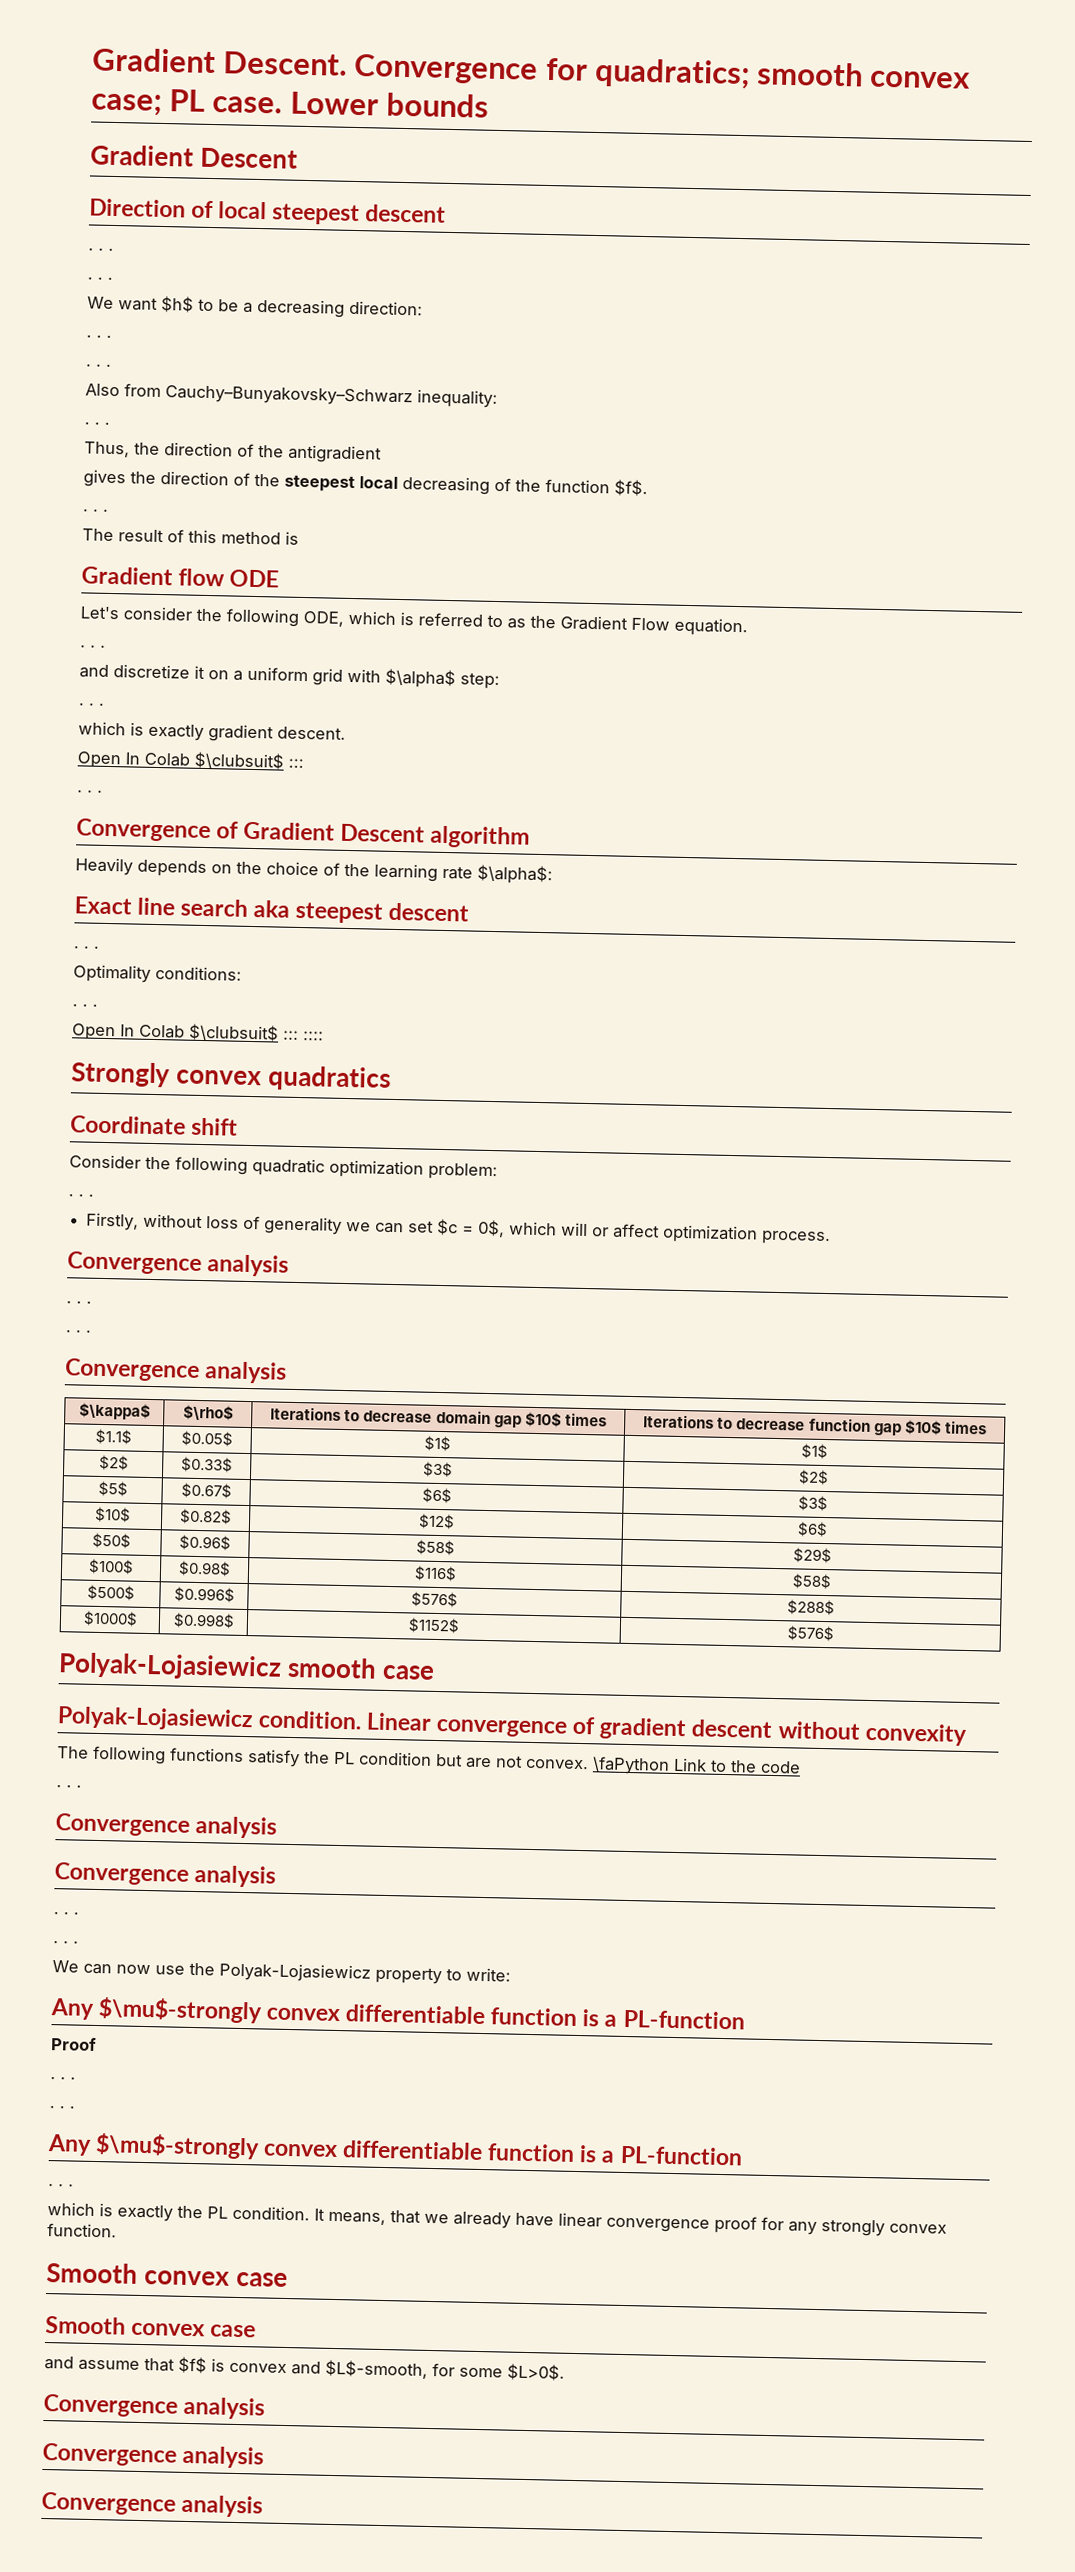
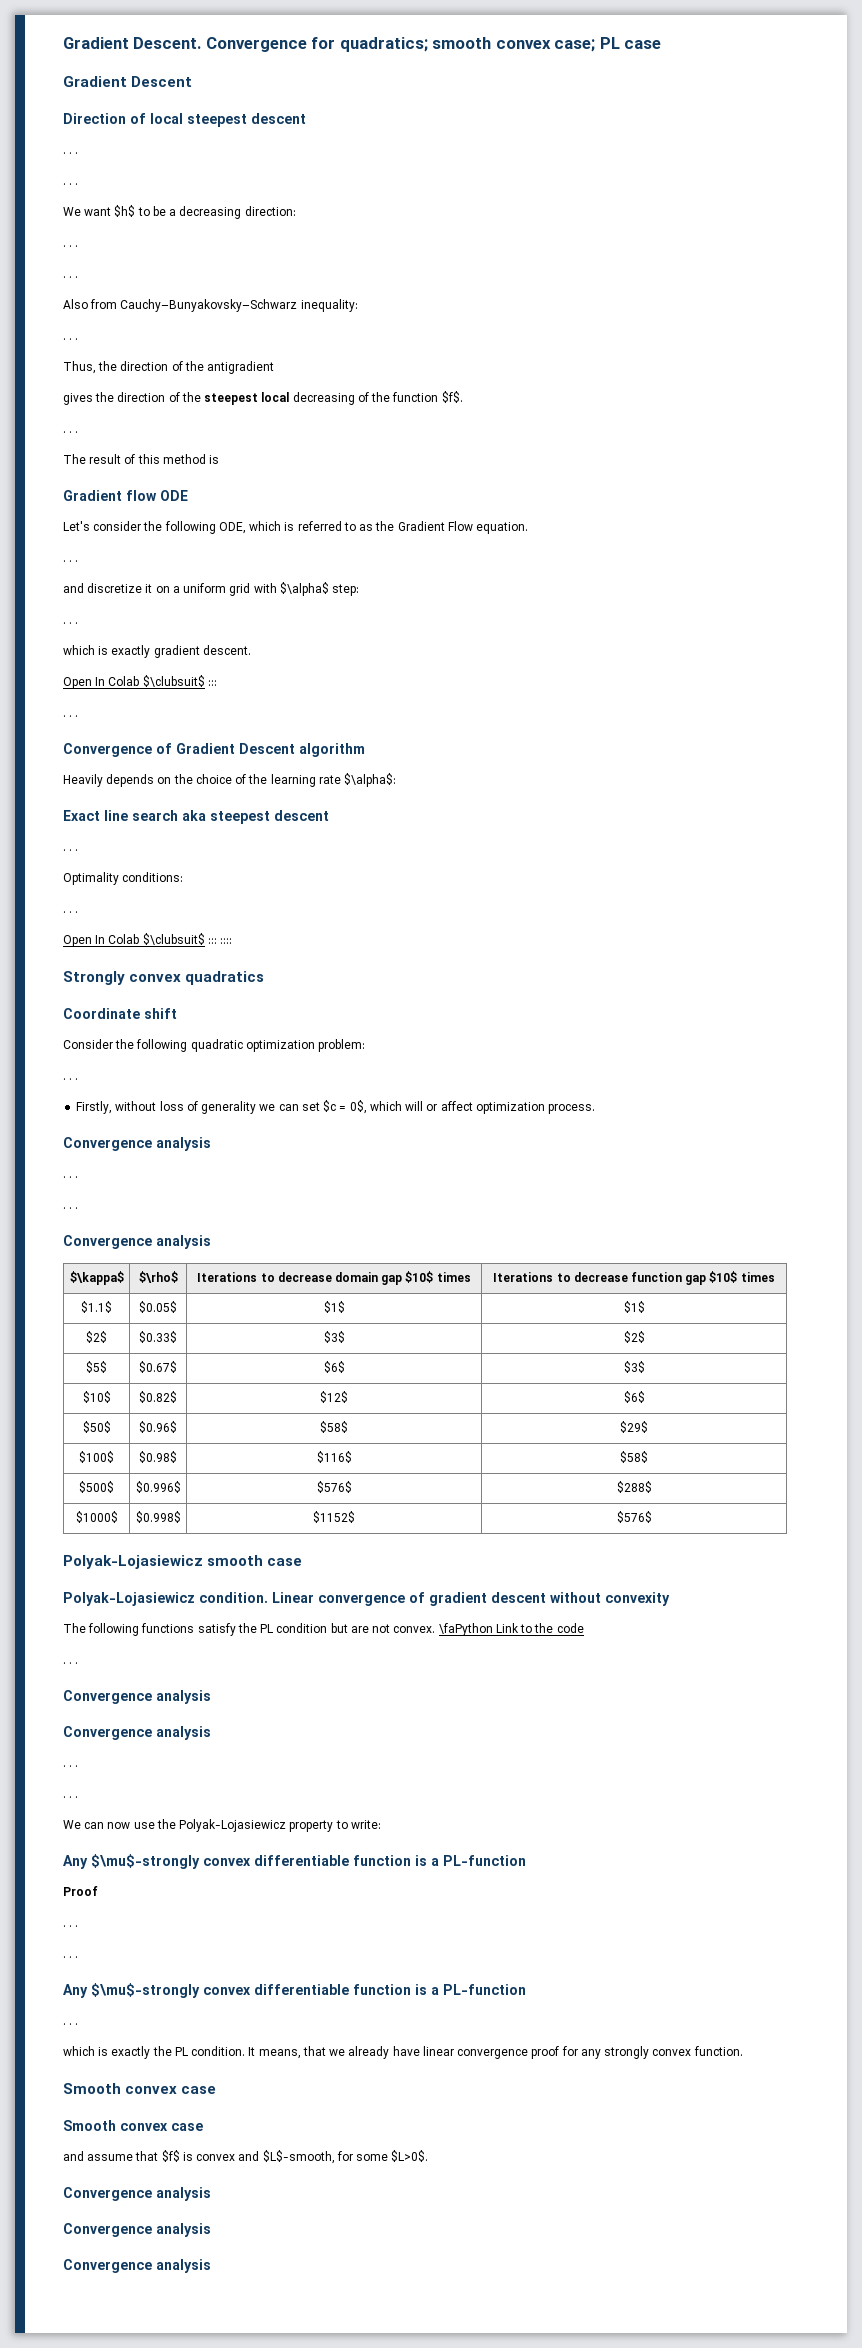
- Convergence for quadratics; smooth convex case; PL case. Lower bounds
+ Convergence for quadratics; smooth convex case; PL case

